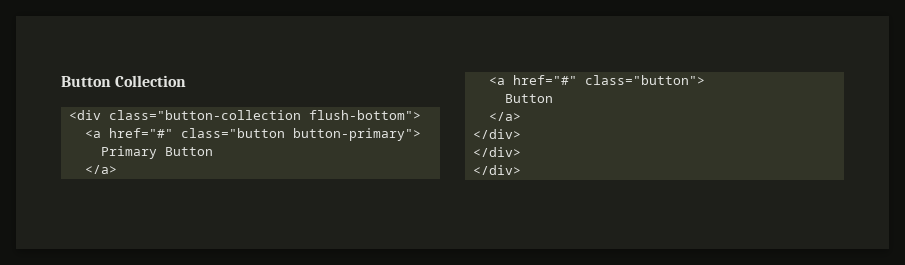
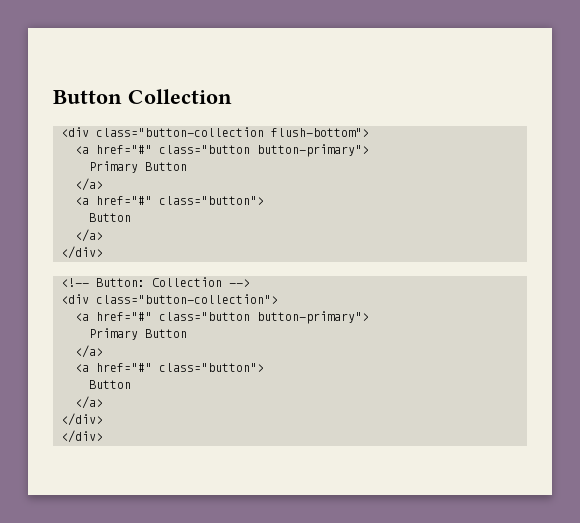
+ <!-- Button: Collection -->
+ <div class="button-collection">
+ <a href="#" class="button button-primary">
+ Primary Button
+ </a>
+ <a href="#" class="button">
+ Button
+ </a>

